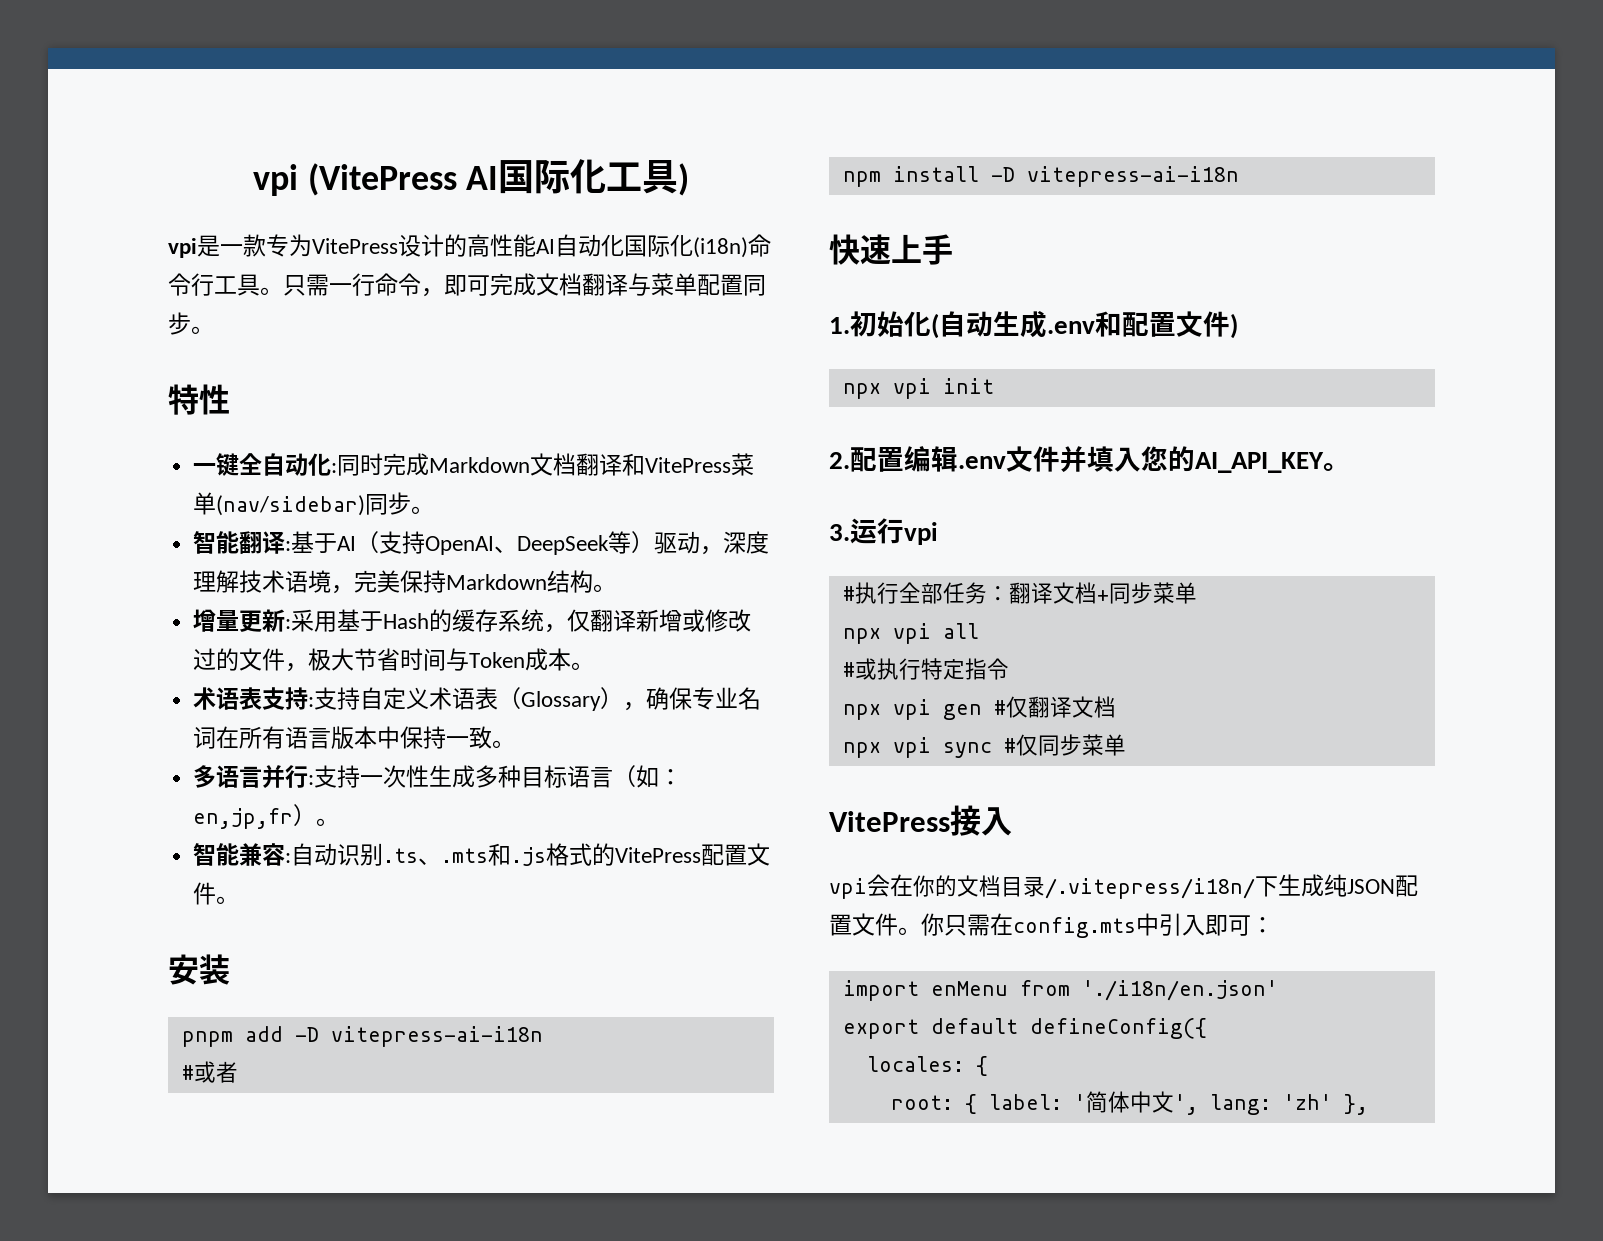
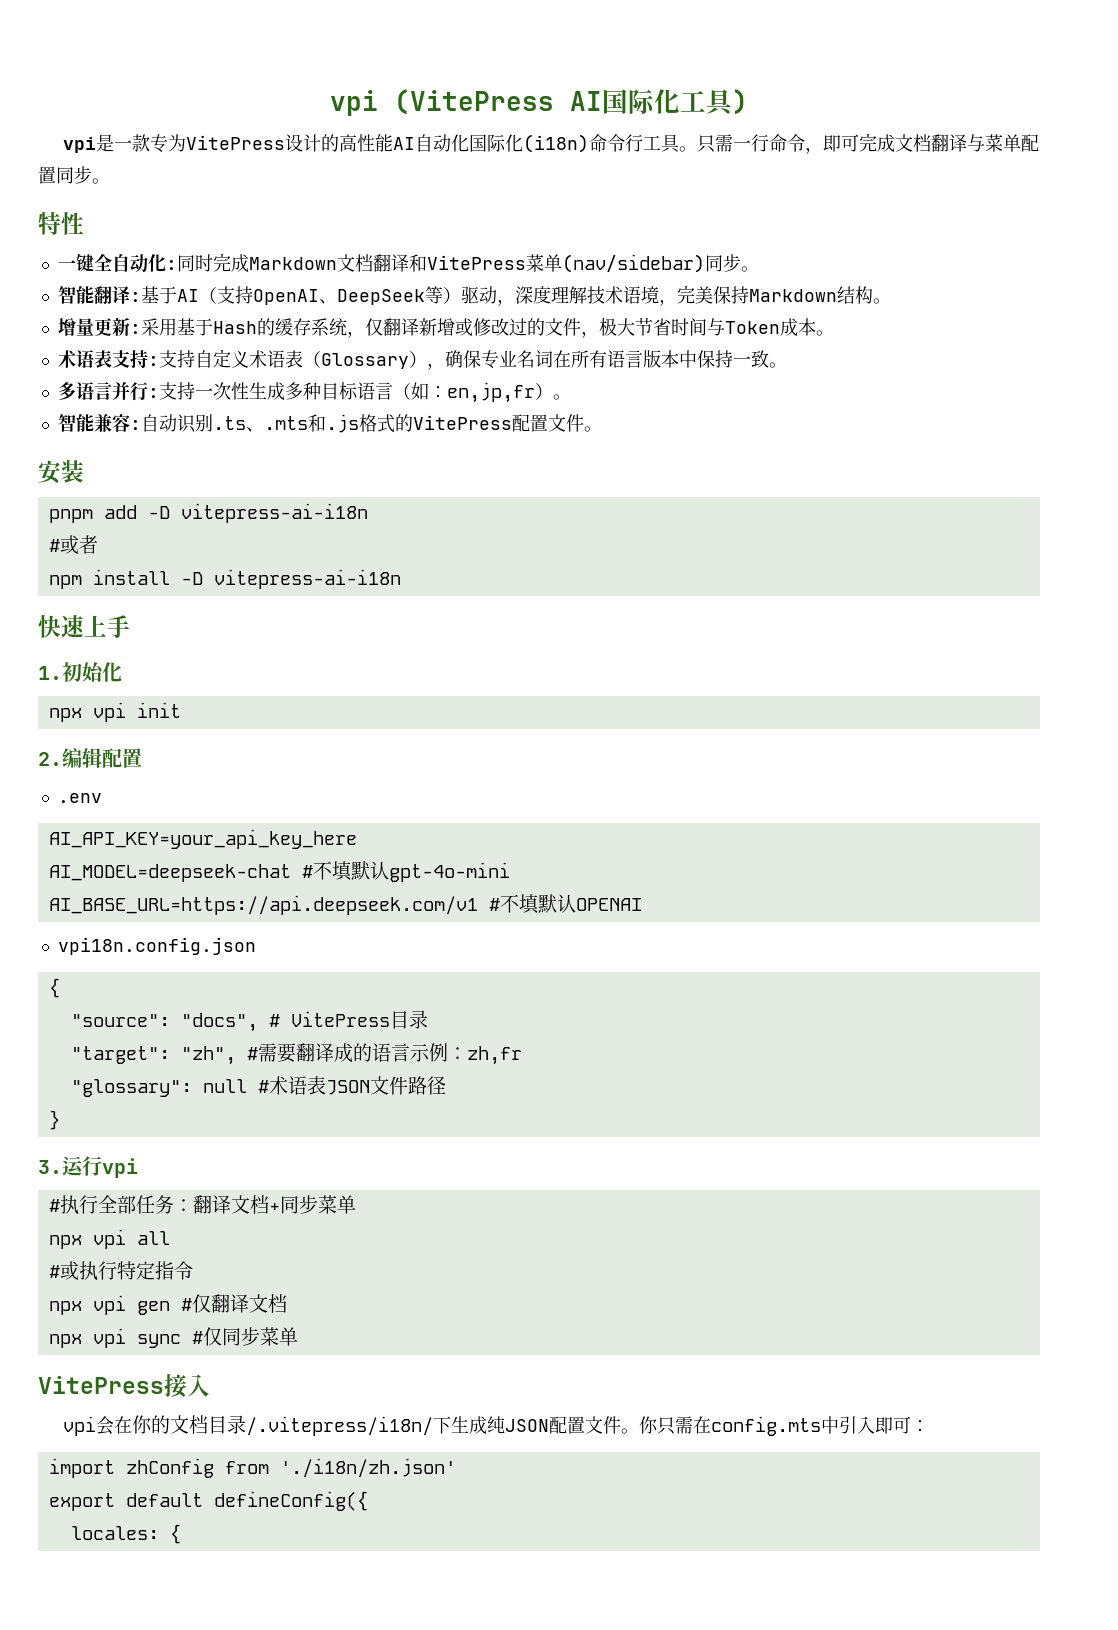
- 1.初始化(自动生成.env和配置文件)
+ 1.初始化
- 2.配置编辑.env文件并填入您的AI_API_KEY。
+ 2.编辑配置
+ .env
+ AI_API_KEY=your_api_key_here
+ AI_MODEL=deepseek-chat #不填默认gpt-4o-mini
+ AI_BASE_URL=https://api.deepseek.com/v1 #不填默认OPENAI
+ vpi18n.config.json
+ {
+ "source": "docs", # VitePress目录
+ "target": "zh", #需要翻译成的语言示例：zh,fr
+ "glossary": null #术语表JSON文件路径
+ }
- import enMenu from './i18n/en.json'
+ import zhConfig from './i18n/zh.json'
- root: { label: '简体中文', lang: 'zh' },

